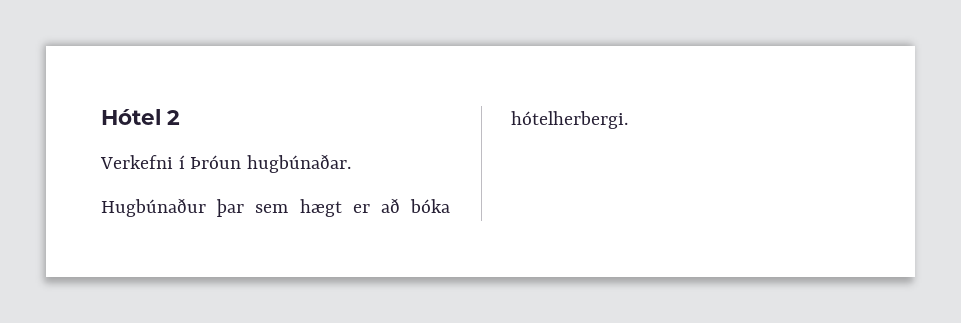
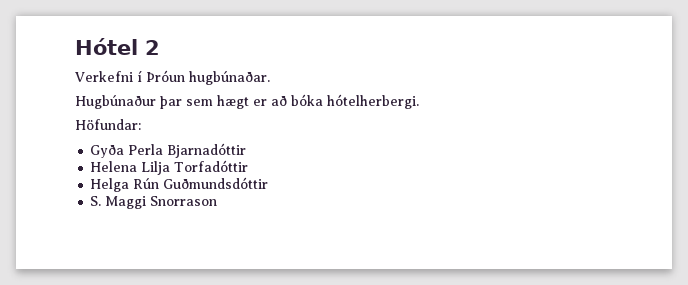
+ Höfundar:
+ Gyða Perla Bjarnadóttir
+ Helena Lilja Torfadóttir
+ Helga Rún Guðmundsdóttir
+ S. Maggi Snorrason

